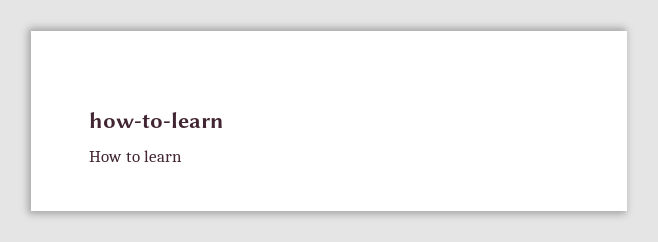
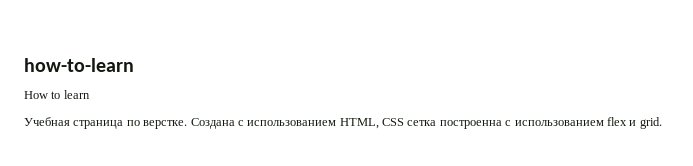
+ Учебная страница по верстке. Создана с использованием HTML, CSS сетка построенна с использованием flex и grid.

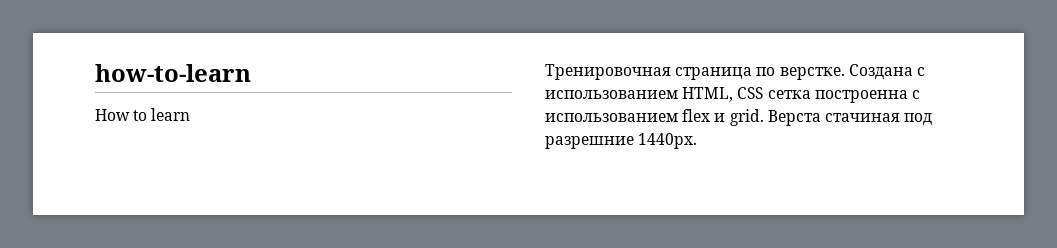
- Учебная страница по верстке.
+ Тренировочная страница по верстке.
+ Верста стачиная под разрешние 1440px.

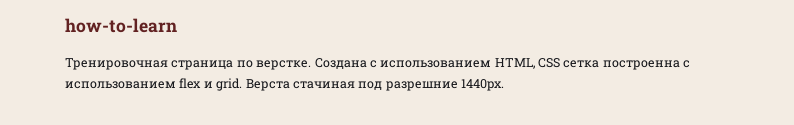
- How to learn

